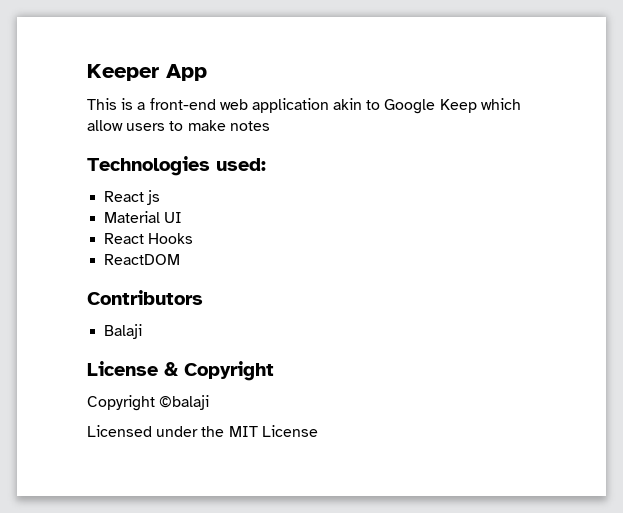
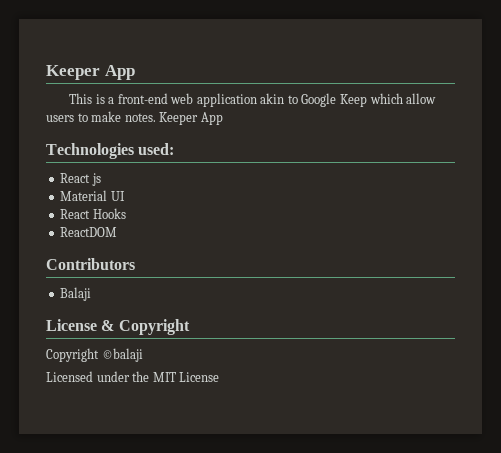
- This is a front-end web application akin to Google Keep which allow users to make notes
+ This is a front-end web application akin to Google Keep which allow users to make notes. Keeper App

